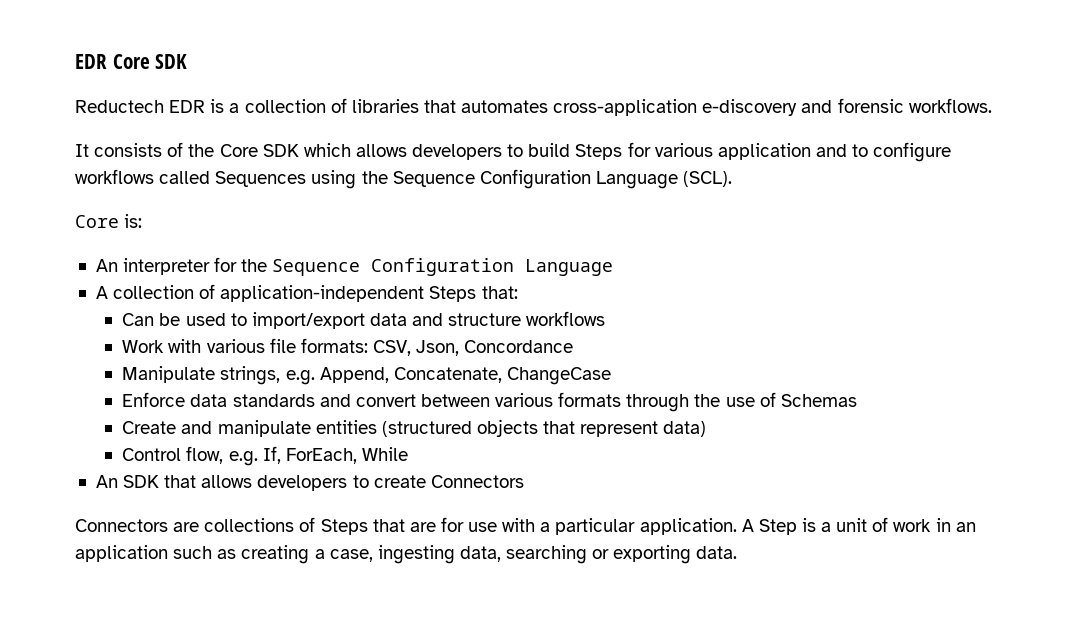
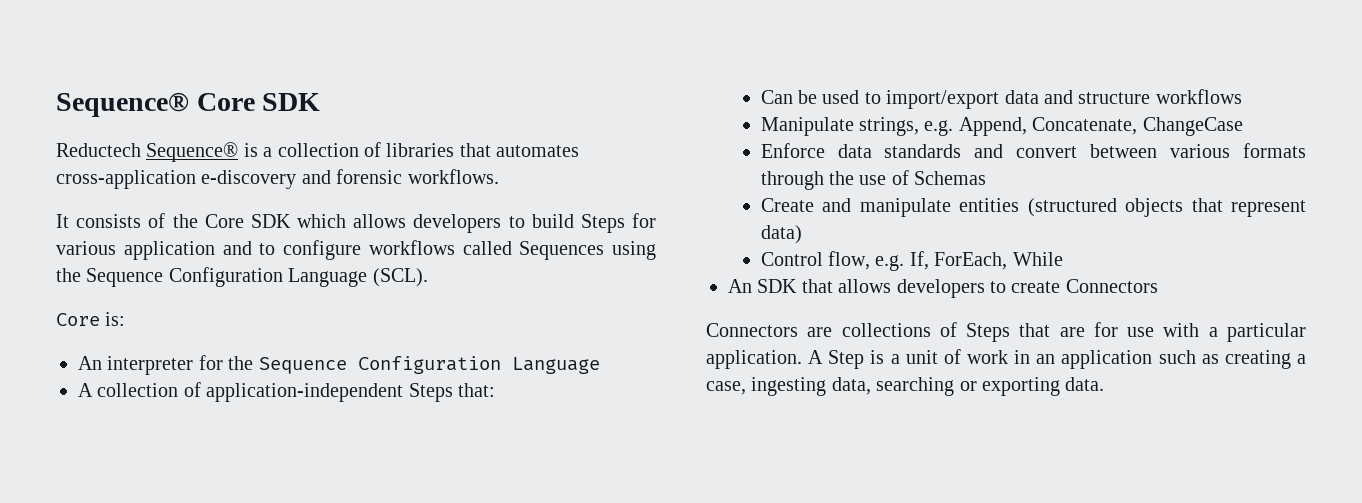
- EDR Core SDK
+ Sequence® Core SDK
- Reductech EDR is a collection of libraries that automates cross-application e-discovery and forensic workflows.
+ Reductech Sequence® is a collection of libraries that automates cross-application e-discovery and forensic workflows.
- Work with various file formats: CSV, Json, Concordance

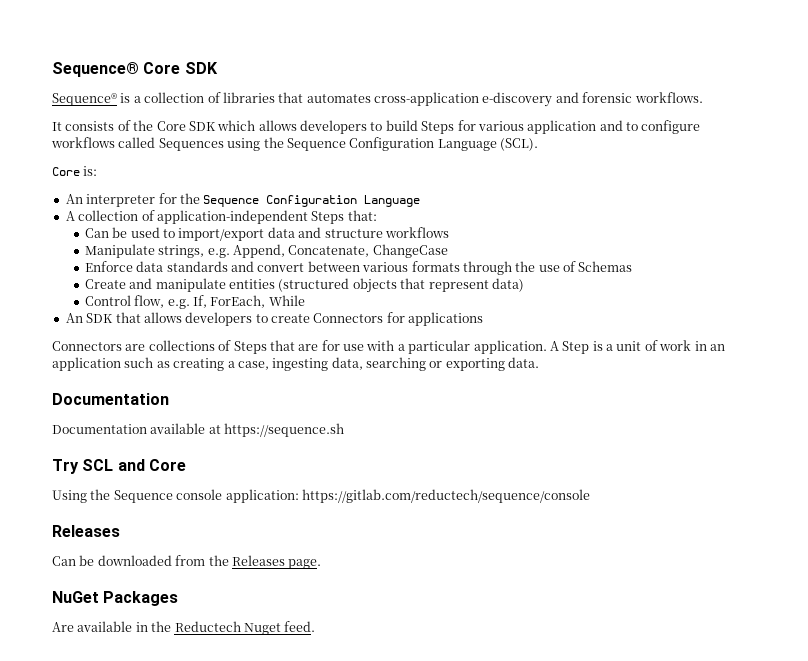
- Reductech Sequence® is a collection of libraries that automates cross-application e-discovery and forensic workflows.
+ Sequence® is a collection of libraries that automates cross-application e-discovery and forensic workflows.
- An SDK that allows developers to create Connectors
+ An SDK that allows developers to create Connectors for applications
  A Step is a unit of work in an application such as creating a case, ingesting data, searching or exporting data.
+ Documentation
+ Documentation available at https://sequence.sh
+ Try SCL and Core
+ Using the Sequence console application: https://gitlab.com/reductech/sequence/console
+ Releases
+ Can be downloaded from the Releases page.
+ NuGet Packages
+ Are available in the Reductech Nuget feed.

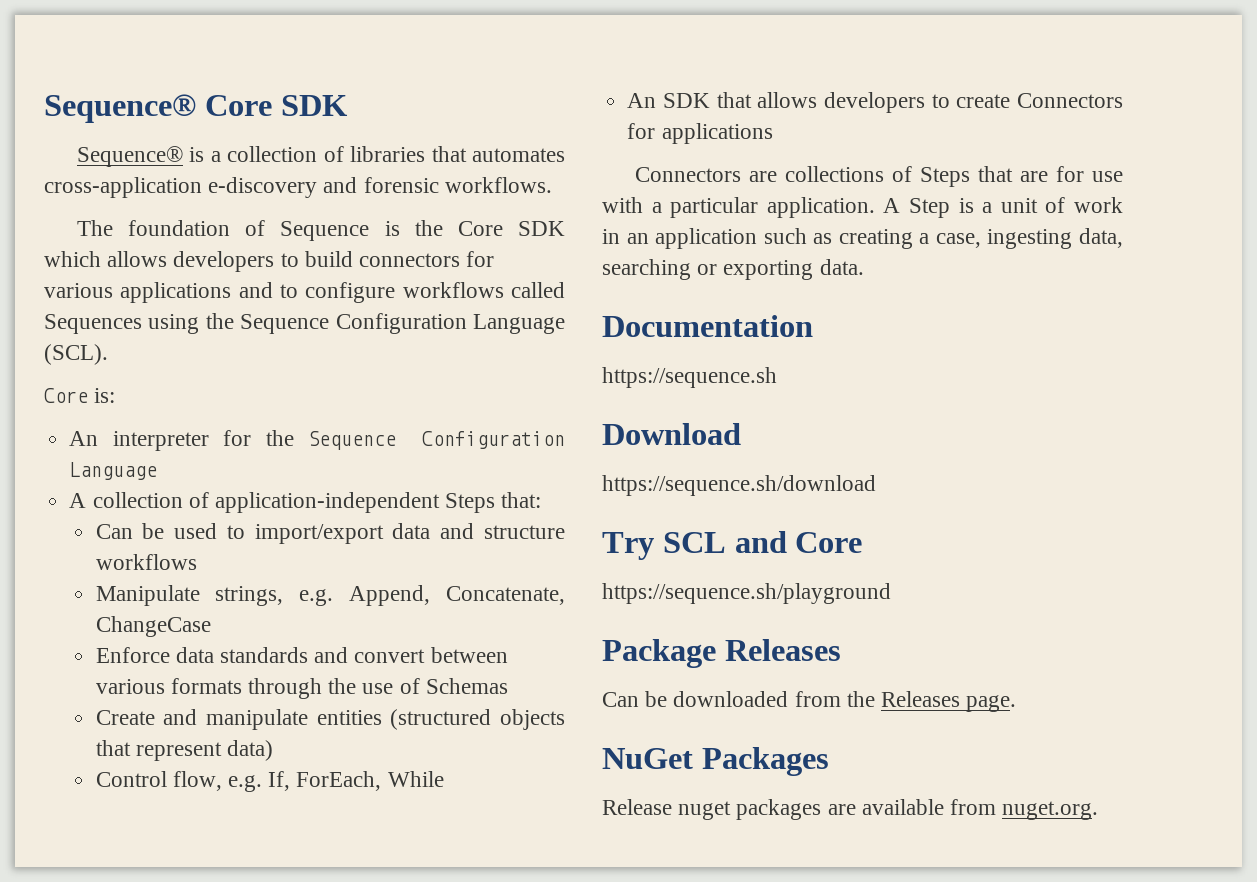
- It consists of the Core SDK which allows developers to build Steps for various application and to configure workflows called Sequences using the Sequence Configuration Language (SCL).
+ The foundation of Sequence is the Core SDK which allows developers to build connectors for various applications and to configure workflows called Sequences using the Sequence Configuration Language (SCL).
- Documentation available at https://sequence.sh
+ https://sequence.sh
+ Download
+ https://sequence.sh/download
- Using the Sequence console application: https://gitlab.com/reductech/sequence/console
- Releases
+ https://sequence.sh/playground
+ Package Releases
- Are available in the Reductech Nuget feed.
+ Release nuget packages are available from nuget.org.

